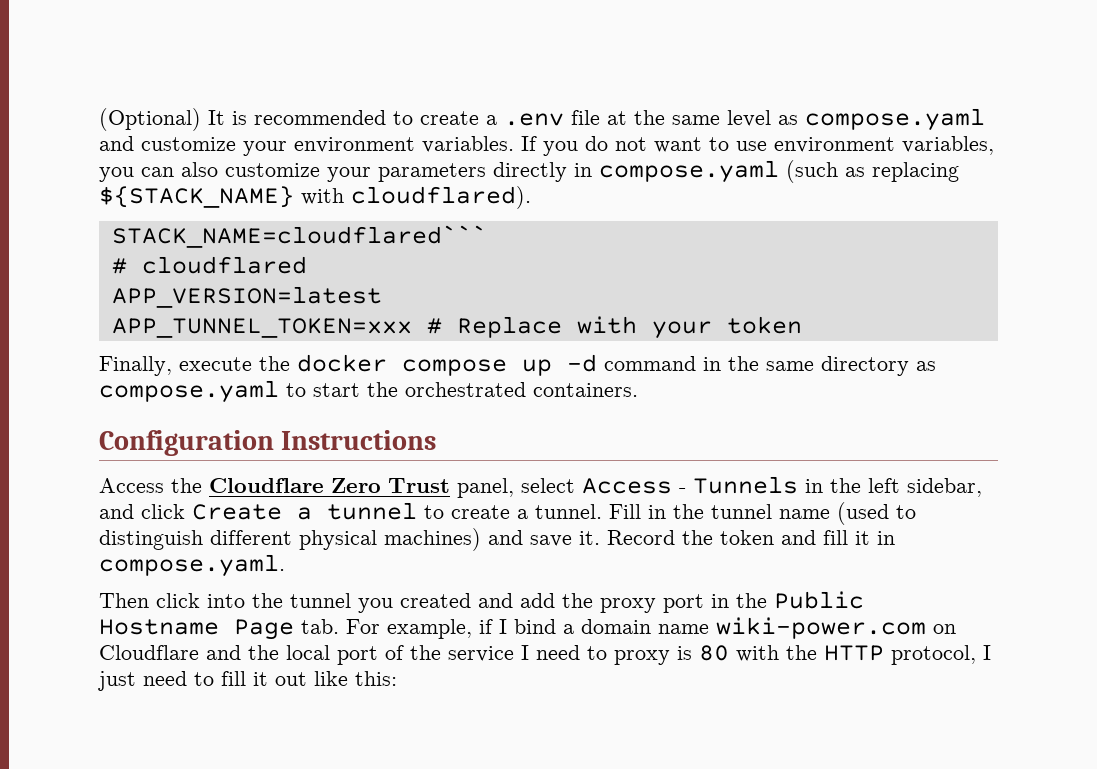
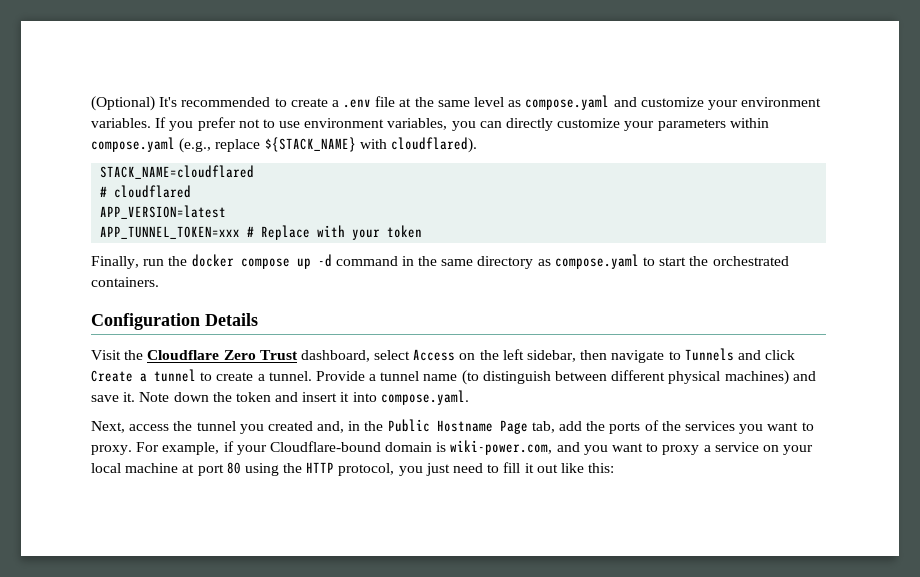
- (Optional) It is recommended to create a .env file at the same level as compose.yaml and customize your environment variables.
+ (Optional) It's recommended to create a .env file at the same level as compose.yaml and customize your environment variables.
- If you do not want to use environment variables, you can also customize your parameters directly in compose.yaml (such as replacing ${STACK_NAME} with cloudflared).
+ If you prefer not to use environment variables, you can directly customize your parameters within compose.yaml (e.g., replace ${STACK_NAME} with cloudflared).
- STACK_NAME=cloudflared```
+ STACK_NAME=cloudflared
- Finally, execute the docker compose up -d command in the same directory as compose.yaml to start the orchestrated containers.
+ Finally, run the docker compose up -d command in the same directory as compose.yaml to start the orchestrated containers.
- Configuration Instructions
- Access the Cloudflare Zero Trust panel, select Access - Tunnels in the left sidebar, and click Create a tunnel to create a tunnel.
+ Configuration Details
+ Visit the Cloudflare Zero Trust dashboard, select Access on the left sidebar, then navigate to Tunnels and click Create a tunnel to create a tunnel.
- Fill in the tunnel name (used to distinguish different physical machines) and save it.
+ Provide a tunnel name (to distinguish between different physical machines) and save it.
- Record the token and fill it in compose.yaml.
- Then click into the tunnel you created and add the proxy port in the Public Hostname Page tab. For example, if I bind a domain name wiki-power.com on Cloudflare and the local port of the service I need to proxy is 80 with the HTTP protocol, I just need to fill it out like this:
+ Note down the token and insert it into compose.yaml.
+ Next, access the tunnel you created and, in the Public Hostname Page tab, add the ports of the services you want to proxy. For example, if your Cloudflare-bound domain is wiki-power.com, and you want to proxy a service on your local machine at port 80 using the HTTP protocol, you just need to fill it out like this:

